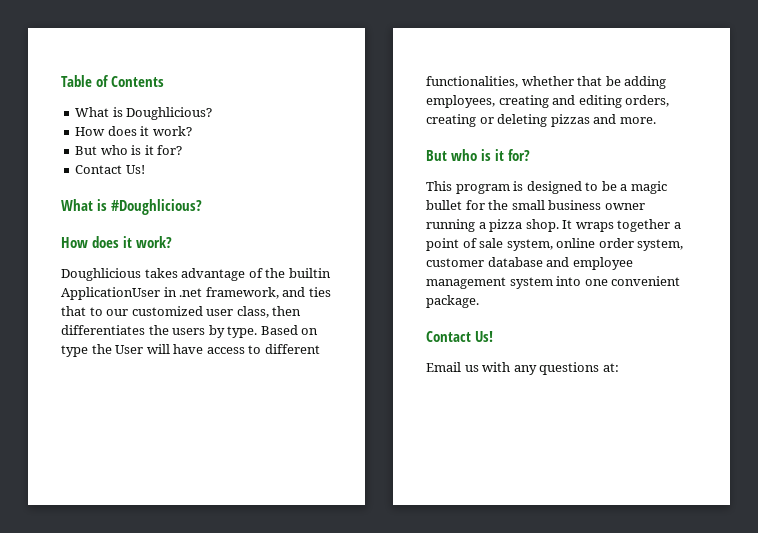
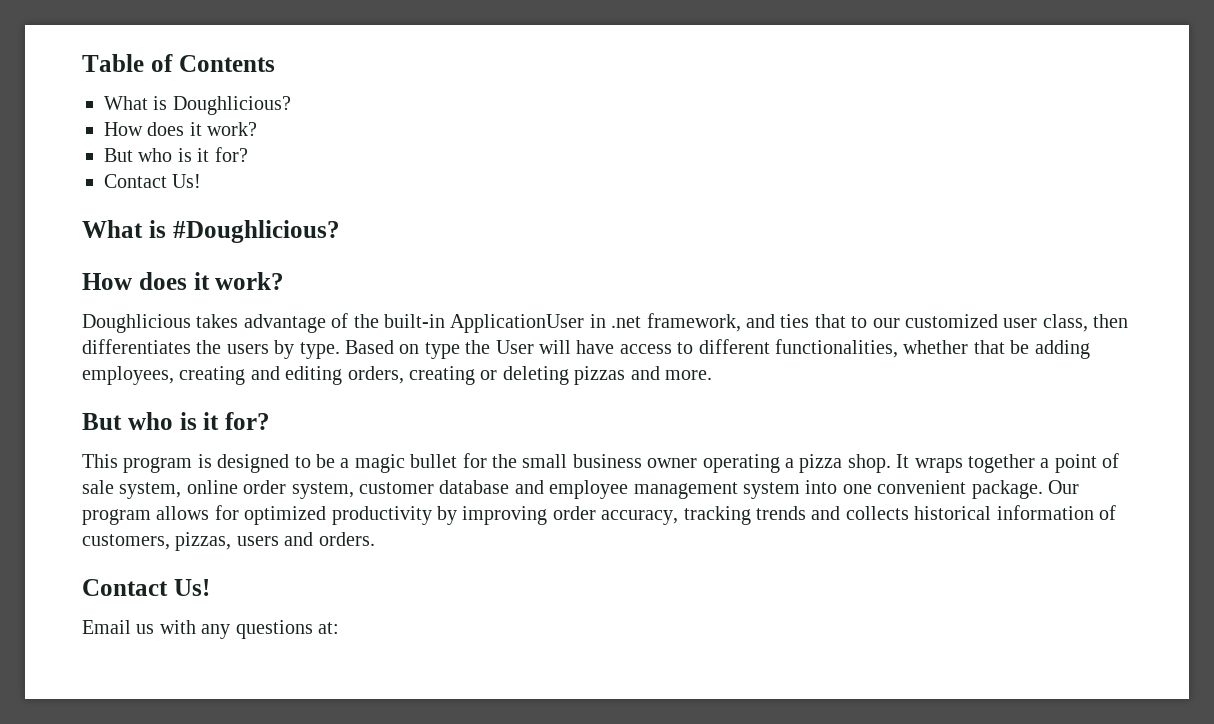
- Doughlicious takes advantage of the builtin ApplicationUser in .net framework, and ties that to our customized user class, then differentiates the users by type.
+ Doughlicious takes advantage of the built-in ApplicationUser in .net framework, and ties that to our customized user class, then differentiates the users by type.
- This program is designed to be a magic bullet for the small business owner running a pizza shop.
+ This program is designed to be a magic bullet for the small business owner operating a pizza shop.
+ Our program allows for optimized productivity by improving order accuracy, tracking trends and collects historical information of customers, pizzas, users and orders.

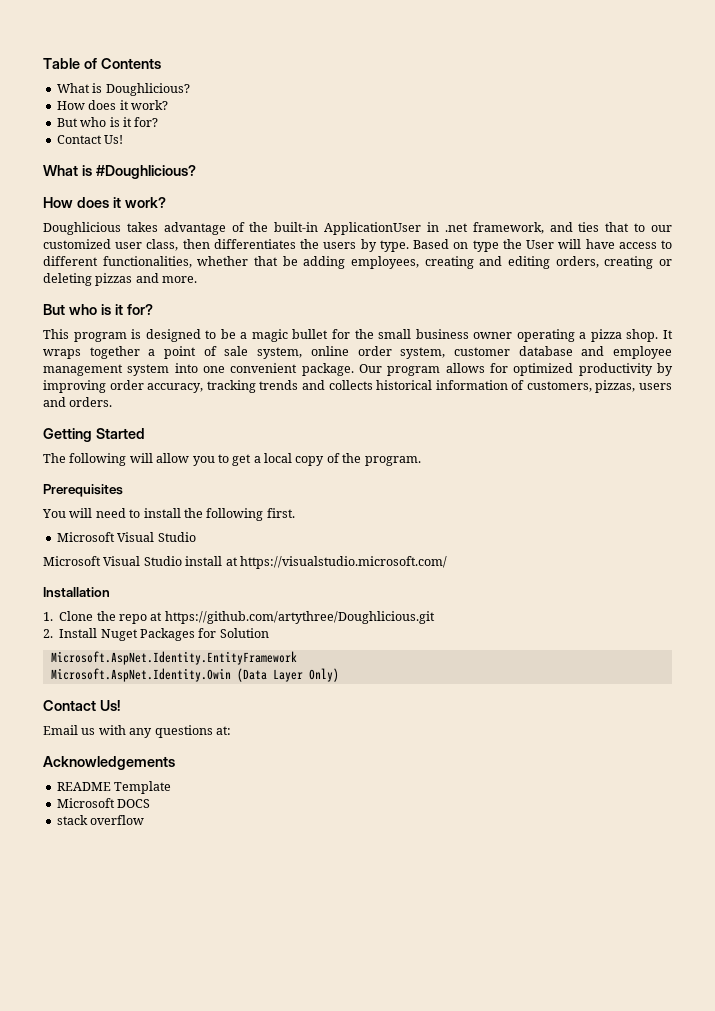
+ Getting Started
+ The following will allow you to get a local copy of the program.
+ Prerequisites
+ You will need to install the following first.
+ Microsoft Visual Studio
+ Microsoft Visual Studio install at https://visualstudio.microsoft.com/
+ Installation
+ 1. Clone the repo at https://github.com/artythree/Doughlicious.git
+ 2. Install Nuget Packages for Solution
+ Microsoft.AspNet.Identity.EntityFramework
+ Microsoft.AspNet.Identity.Owin (Data Layer Only)
+ Acknowledgements
+ README Template
+ Microsoft DOCS
+ stack overflow

